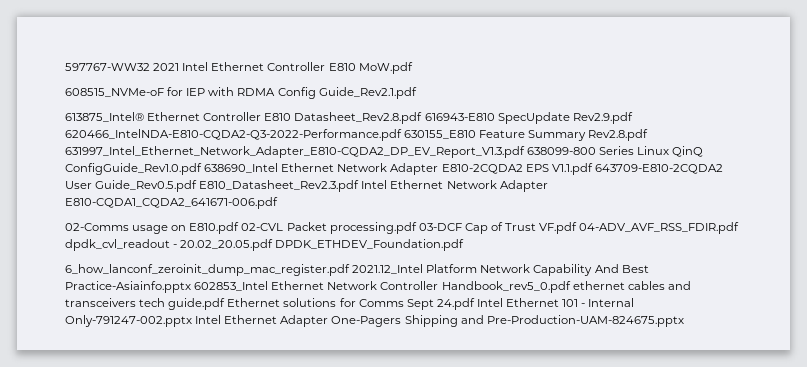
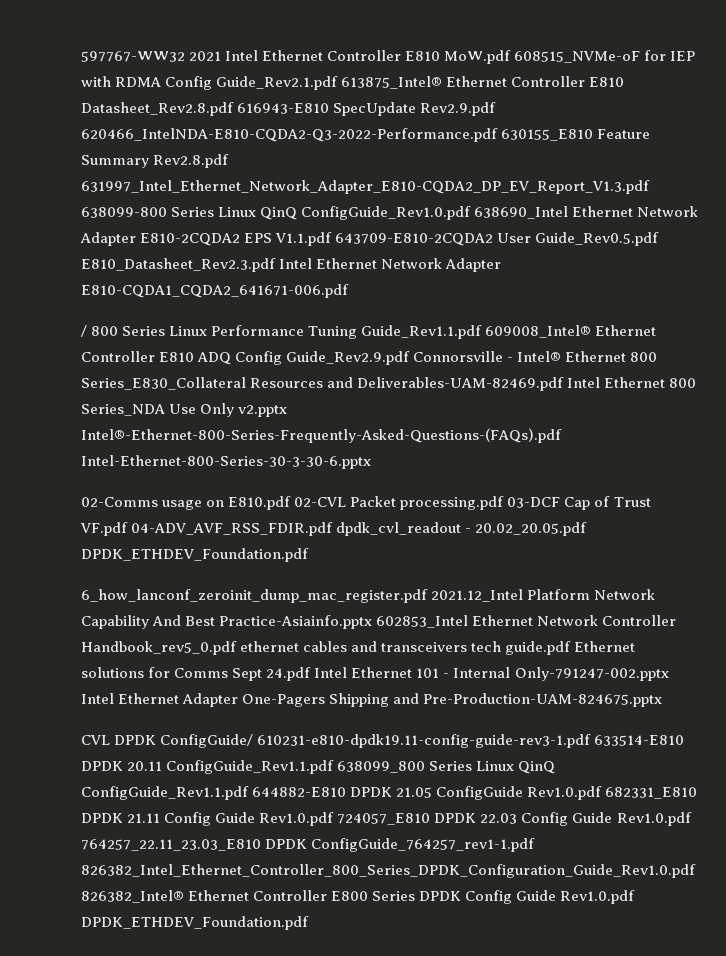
- 597767-WW32 2021 Intel Ethernet Controller E810 MoW.pdf
- 608515_NVMe-oF for IEP with RDMA Config Guide_Rev2.1.pdf
- 613875_Intel® Ethernet Controller E810 Datasheet_Rev2.8.pdf 616943-E810 SpecUpdate Rev2.9.pdf 620466_IntelNDA-E810-CQDA2-Q3-2022-Performance.pdf 630155_E810 Feature Summary Rev2.8.pdf 631997_Intel_Ethernet_Network_Adapter_E810-CQDA2_DP_EV_Report_V1.3.pdf 638099-800 Series Linux QinQ ConfigGuide_Rev1.0.pdf 638690_Intel Ethernet Network Adapter E810-2CQDA2 EPS V1.1.pdf 643709-E810-2CQDA2 User Guide_Rev0.5.pdf E810_Datasheet_Rev2.3.pdf Intel Ethernet Network Adapter E810-CQDA1_CQDA2_641671-006.pdf
+ 597767-WW32 2021 Intel Ethernet Controller E810 MoW.pdf 608515_NVMe-oF for IEP with RDMA Config Guide_Rev2.1.pdf 613875_Intel® Ethernet Controller E810 Datasheet_Rev2.8.pdf 616943-E810 SpecUpdate Rev2.9.pdf 620466_IntelNDA-E810-CQDA2-Q3-2022-Performance.pdf 630155_E810 Feature Summary Rev2.8.pdf 631997_Intel_Ethernet_Network_Adapter_E810-CQDA2_DP_EV_Report_V1.3.pdf 638099-800 Series Linux QinQ ConfigGuide_Rev1.0.pdf 638690_Intel Ethernet Network Adapter E810-2CQDA2 EPS V1.1.pdf 643709-E810-2CQDA2 User Guide_Rev0.5.pdf E810_Datasheet_Rev2.3.pdf Intel Ethernet Network Adapter E810-CQDA1_CQDA2_641671-006.pdf
+ / 800 Series Linux Performance Tuning Guide_Rev1.1.pdf 609008_Intel® Ethernet Controller E810 ADQ Config Guide_Rev2.9.pdf Connorsville - Intel® Ethernet 800 Series_E830_Collateral Resources and Deliverables-UAM-82469.pdf Intel Ethernet 800 Series_NDA Use Only v2.pptx Intel®-Ethernet-800-Series-Frequently-Asked-Questions-(FAQs).pdf Intel-Ethernet-800-Series-30-3-30-6.pptx
+ CVL DPDK ConfigGuide/ 610231-e810-dpdk19.11-config-guide-rev3-1.pdf 633514-E810 DPDK 20.11 ConfigGuide_Rev1.1.pdf 638099_800 Series Linux QinQ ConfigGuide_Rev1.1.pdf 644882-E810 DPDK 21.05 ConfigGuide Rev1.0.pdf 682331_E810 DPDK 21.11 Config Guide Rev1.0.pdf 724057_E810 DPDK 22.03 Config Guide Rev1.0.pdf 764257_22.11_23.03_E810 DPDK ConfigGuide_764257_rev1-1.pdf 826382_Intel_Ethernet_Controller_800_Series_DPDK_Configuration_Guide_Rev1.0.pdf 826382_Intel® Ethernet Controller E800 Series DPDK Config Guide Rev1.0.pdf DPDK_ETHDEV_Foundation.pdf

